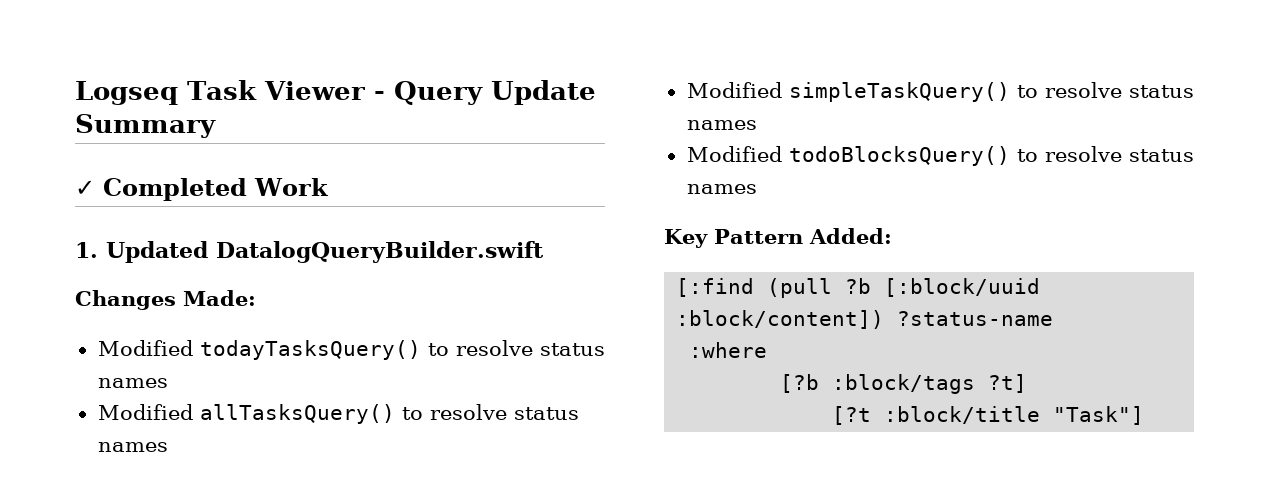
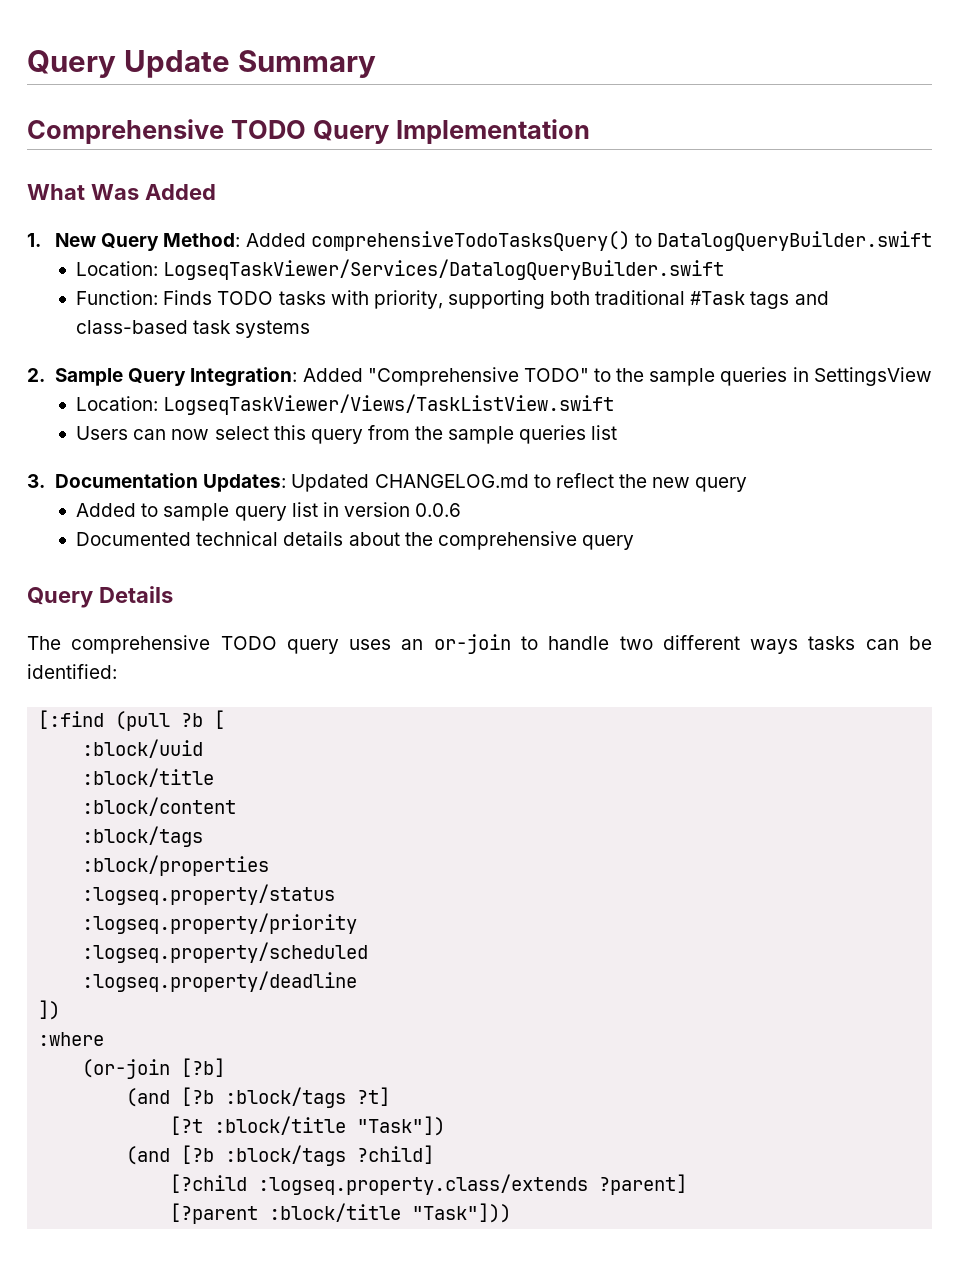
- Logseq Task Viewer - Query Update Summary
+ Query Update Summary
- ✓ Completed Work
- 1. Updated DatalogQueryBuilder.swift
- Changes Made:
- Modified todayTasksQuery() to resolve status names
- Modified allTasksQuery() to resolve status names
- Modified simpleTaskQuery() to resolve status names
- Modified todoBlocksQuery() to resolve status names
- Key Pattern Added:
- [:find (pull ?b [:block/uuid :block/content]) ?status-name
+ Comprehensive TODO Query Implementation
+ What Was Added
+ 1. New Query Method: Added comprehensiveTodoTasksQuery() to DatalogQueryBuilder.swift
+ Location: LogseqTaskViewer/Services/DatalogQueryBuilder.swift
+ Function: Finds TODO tasks with priority, supporting both traditional #Task tags and class-based task systems
+ 2. Sample Query Integration: Added "Comprehensive TODO" to the sample queries in SettingsView
+ Location: LogseqTaskViewer/Views/TaskListView.swift
+ Users can now select this query from the sample queries list
+ 3. Documentation Updates: Updated CHANGELOG.md to reflect the new query
+ Added to sample query list in version 0.0.6
+ Documented technical details about the comprehensive query
+ Query Details
+ The comprehensive TODO query uses an or-join to handle two different ways tasks can be identified:
+ [:find (pull ?b [
+ :block/uuid
+ :block/title
+ :block/content
+ :block/tags
+ :block/properties
+ :logseq.property/status
+ :logseq.property/priority
+ :logseq.property/scheduled
+ :logseq.property/deadline
+ ])
  :where
- [?b :block/tags ?t]
+ (or-join [?b]
+ (and [?b :block/tags ?t]
- [?t :block/title "Task"]
+ [?t :block/title "Task"])
+ (and [?b :block/tags ?child]
+ [?child :logseq.property.class/extends ?parent]
+ [?parent :block/title "Task"]))

